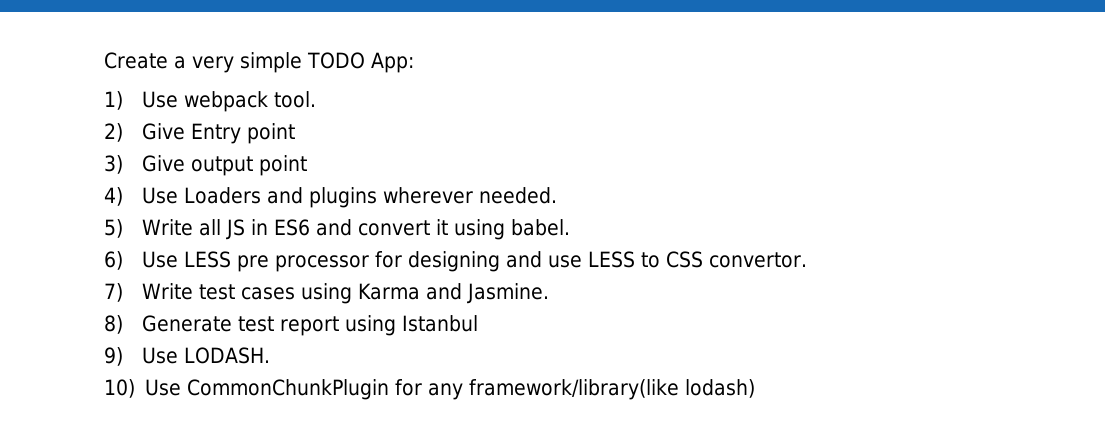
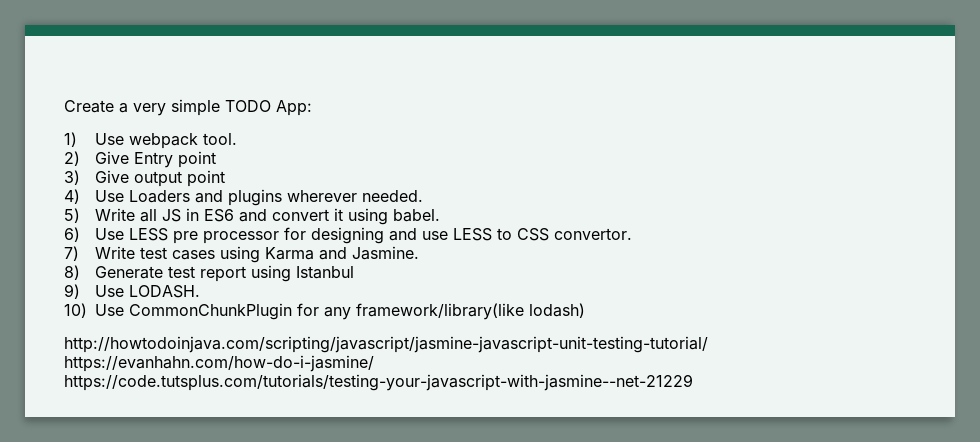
+ http://howtodoinjava.com/scripting/javascript/jasmine-javascript-unit-testing-tutorial/ https://evanhahn.com/how-do-i-jasmine/ https://code.tutsplus.com/tutorials/testing-your-javascript-with-jasmine--net-21229

